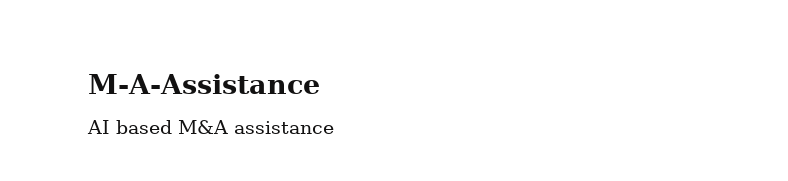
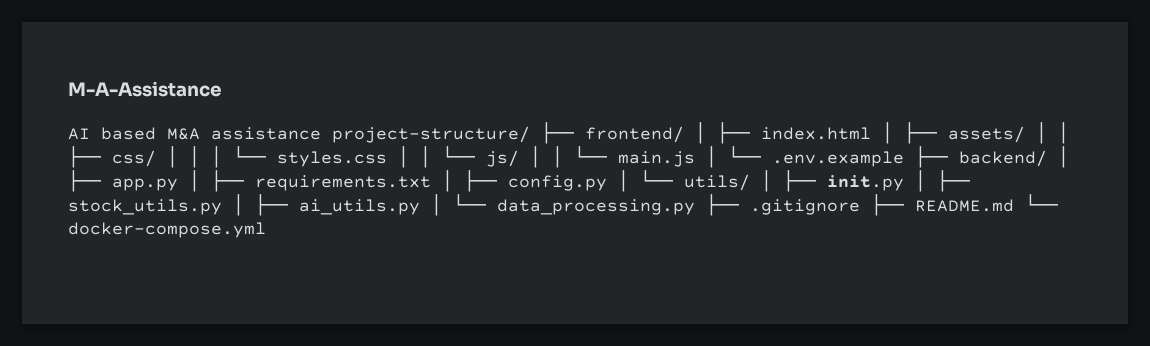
- AI based M&A assistance
+ AI based M&A assistance project-structure/ ├── frontend/ │ ├── index.html │ ├── assets/ │ │ ├── css/ │ │ │ └── styles.css │ │ └── js/ │ │ └── main.js │ └── .env.example ├── backend/ │ ├── app.py │ ├── requirements.txt │ ├── config.py │ └── utils/ │ ├── init.py │ ├── stock_utils.py │ ├── ai_utils.py │ └── data_processing.py ├── .gitignore ├── README.md └── docker-compose.yml

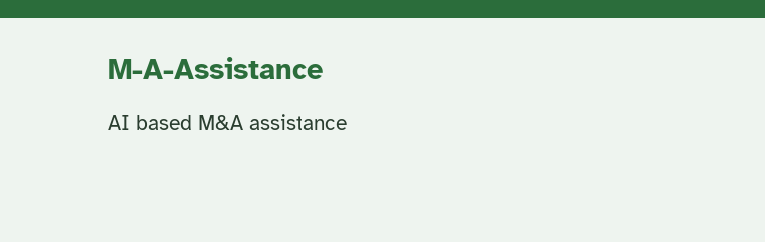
- AI based M&A assistance project-structure/ ├── frontend/ │ ├── index.html │ ├── assets/ │ │ ├── css/ │ │ │ └── styles.css │ │ └── js/ │ │ └── main.js │ └── .env.example ├── backend/ │ ├── app.py │ ├── requirements.txt │ ├── config.py │ └── utils/ │ ├── init.py │ ├── stock_utils.py │ ├── ai_utils.py │ └── data_processing.py ├── .gitignore ├── README.md └── docker-compose.yml
+ AI based M&A assistance

